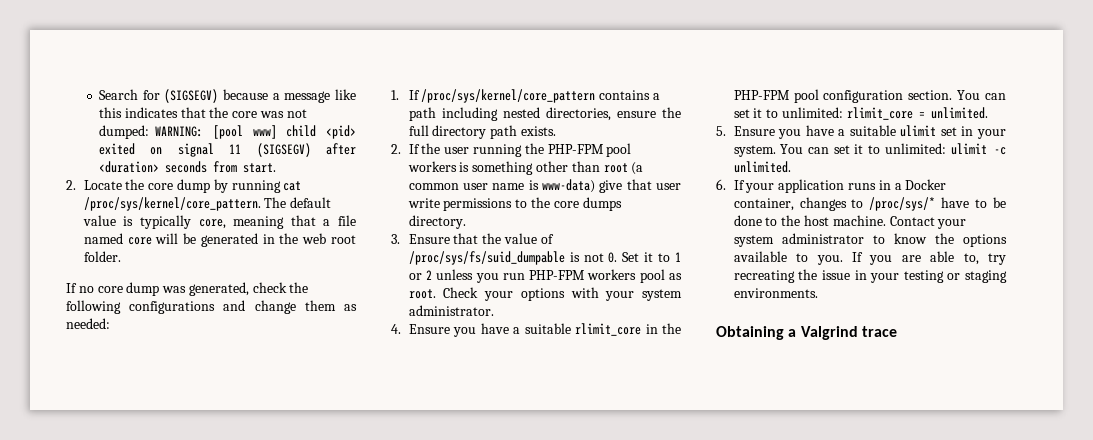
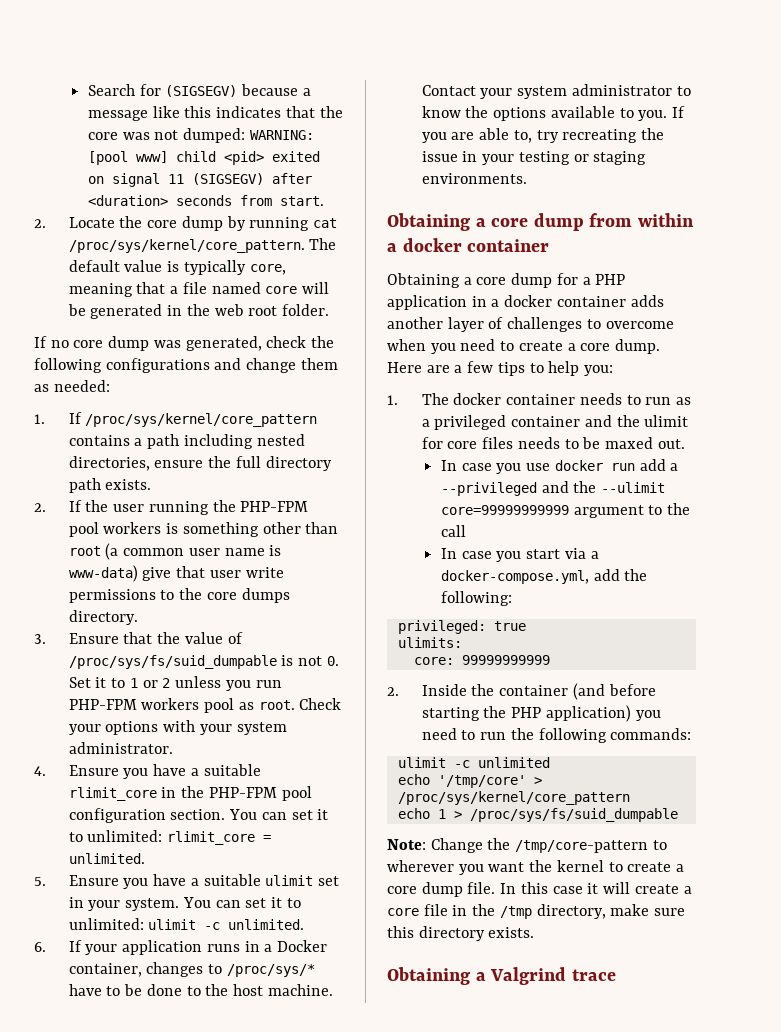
+ Obtaining a core dump from within a docker container
+ Obtaining a core dump for a PHP application in a docker container adds another layer of challenges to overcome when you need to create a core dump. Here are a few tips to help you:
+ 1. The docker container needs to run as a privileged container and the ulimit for core files needs to be maxed out.
+ In case you use docker run add a --privileged and the --ulimit core=99999999999 argument to the call
+ In case you start via a docker-compose.yml, add the following:
+ privileged: true
+ ulimits:
+ core: 99999999999
+ 2. Inside the container (and before starting the PHP application) you need to run the following commands:
+ ulimit -c unlimited
+ echo '/tmp/core' > /proc/sys/kernel/core_pattern
+ echo 1 > /proc/sys/fs/suid_dumpable
+ Note: Change the /tmp/core-pattern to wherever you want the kernel to create a core dump file. In this case it will create a core file in the /tmp directory, make sure this directory exists.

